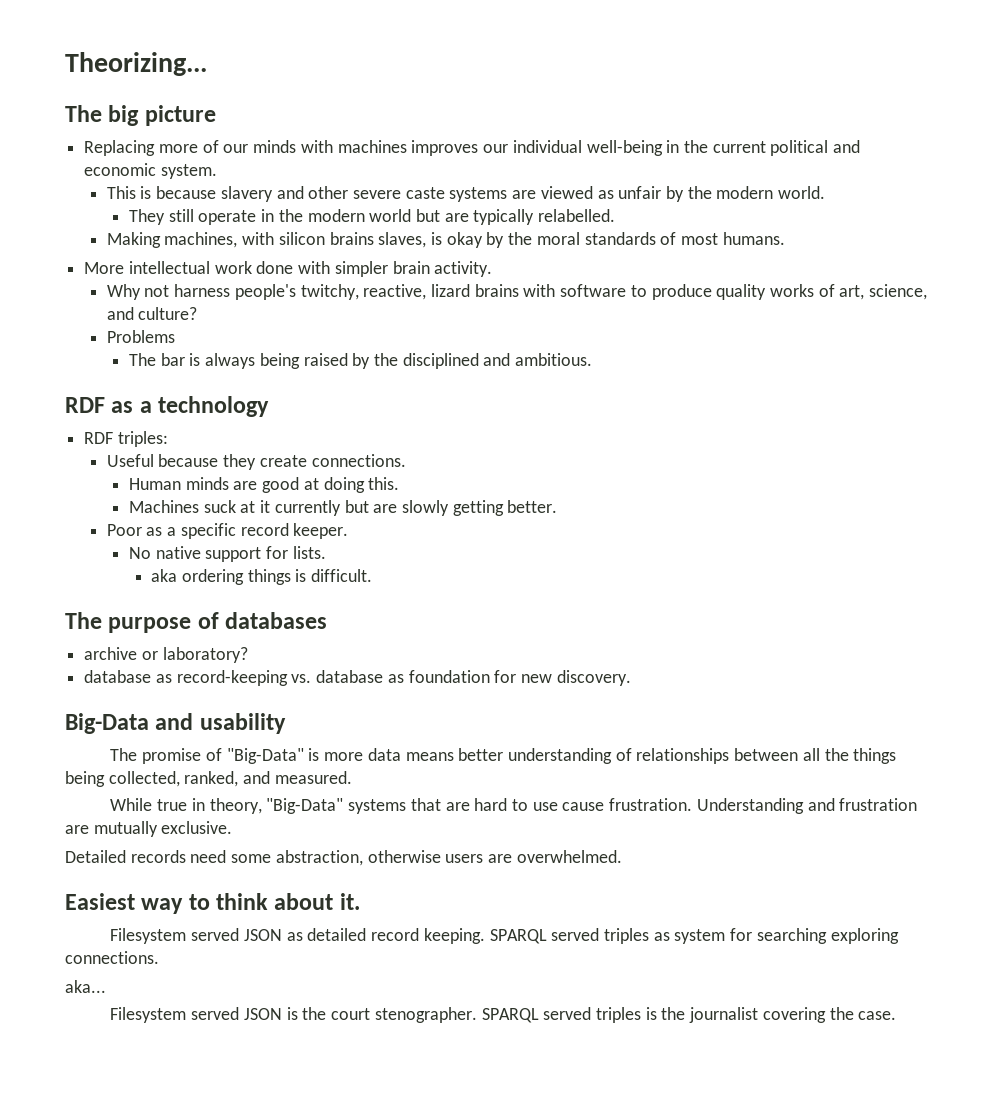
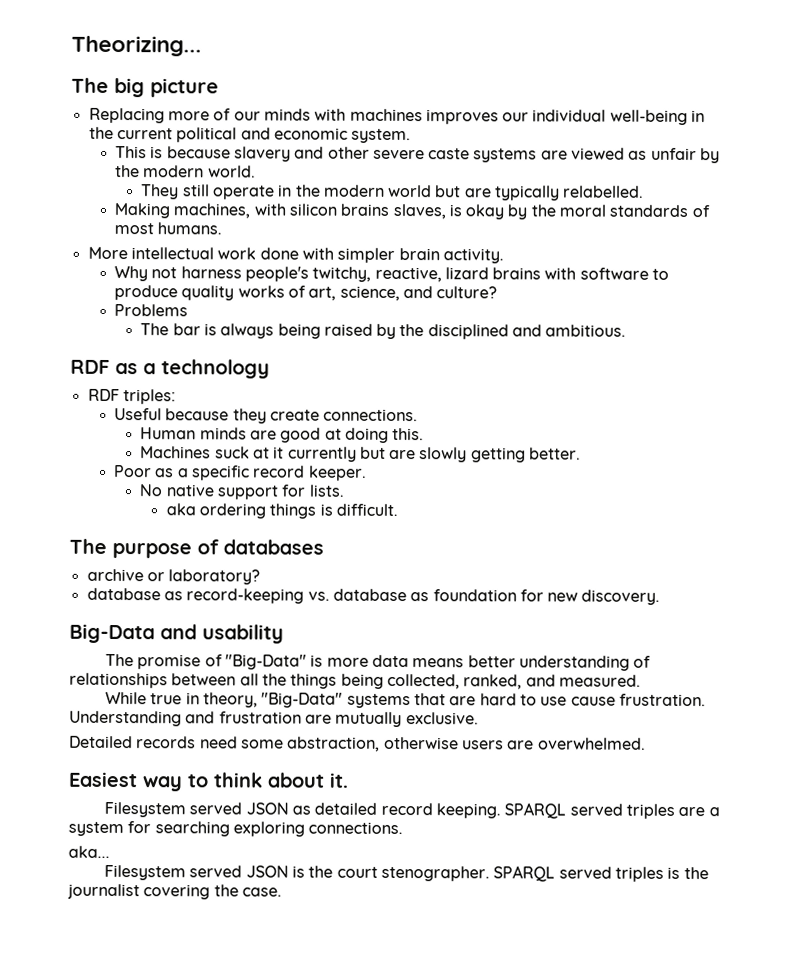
- SPARQL served triples as system for searching exploring connections.
+ SPARQL served triples are a system for searching exploring connections.

